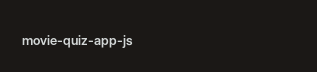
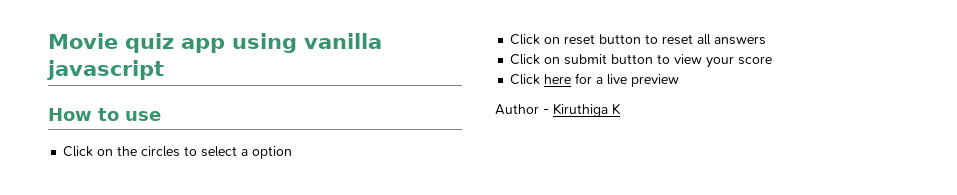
- movie-quiz-app-js
+ Movie quiz app using vanilla javascript
+ How to use
+ Click on the circles to select a option
+ Click on reset button to reset all answers
+ Click on submit button to view your score
+ Click here for a live preview
+ Author - Kiruthiga K

